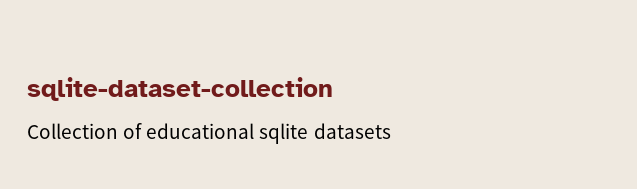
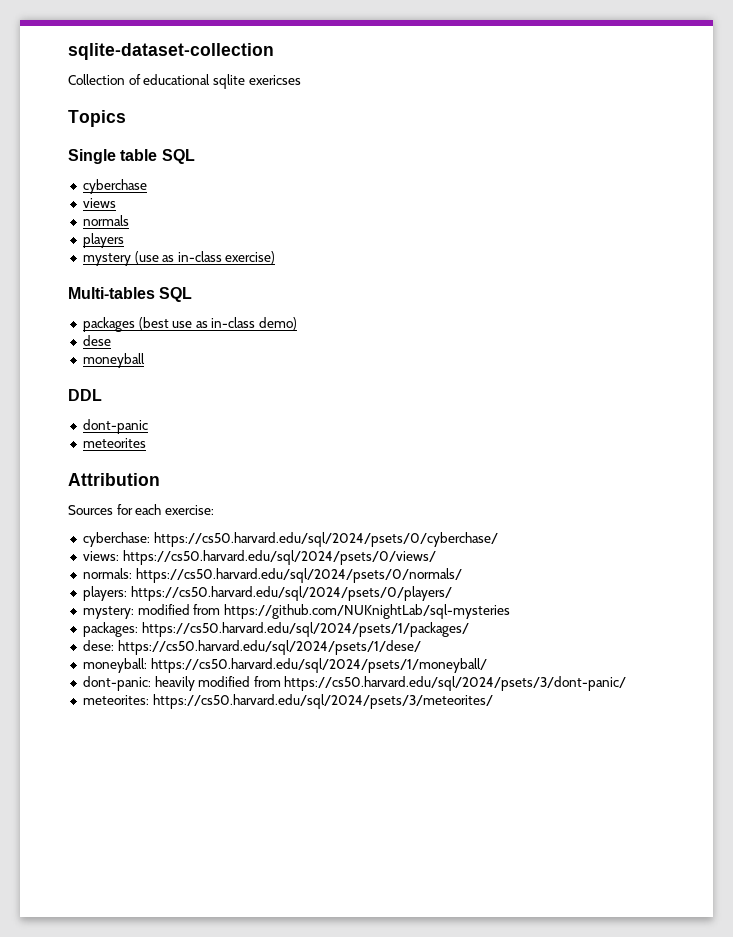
- Collection of educational sqlite datasets
+ Collection of educational sqlite exericses
+ Topics
+ Single table SQL
+ cyberchase
+ views
+ normals
+ players
+ mystery (use as in-class exercise)
+ Multi-tables SQL
+ packages (best use as in-class demo)
+ dese
+ moneyball
+ DDL
+ dont-panic
+ meteorites
+ Attribution
+ Sources for each exercise:
+ cyberchase: https://cs50.harvard.edu/sql/2024/psets/0/cyberchase/
+ views: https://cs50.harvard.edu/sql/2024/psets/0/views/
+ normals: https://cs50.harvard.edu/sql/2024/psets/0/normals/
+ players: https://cs50.harvard.edu/sql/2024/psets/0/players/
+ mystery: modified from https://github.com/NUKnightLab/sql-mysteries
+ packages: https://cs50.harvard.edu/sql/2024/psets/1/packages/
+ dese: https://cs50.harvard.edu/sql/2024/psets/1/dese/
+ moneyball: https://cs50.harvard.edu/sql/2024/psets/1/moneyball/
+ dont-panic: heavily modified from https://cs50.harvard.edu/sql/2024/psets/3/dont-panic/
+ meteorites: https://cs50.harvard.edu/sql/2024/psets/3/meteorites/

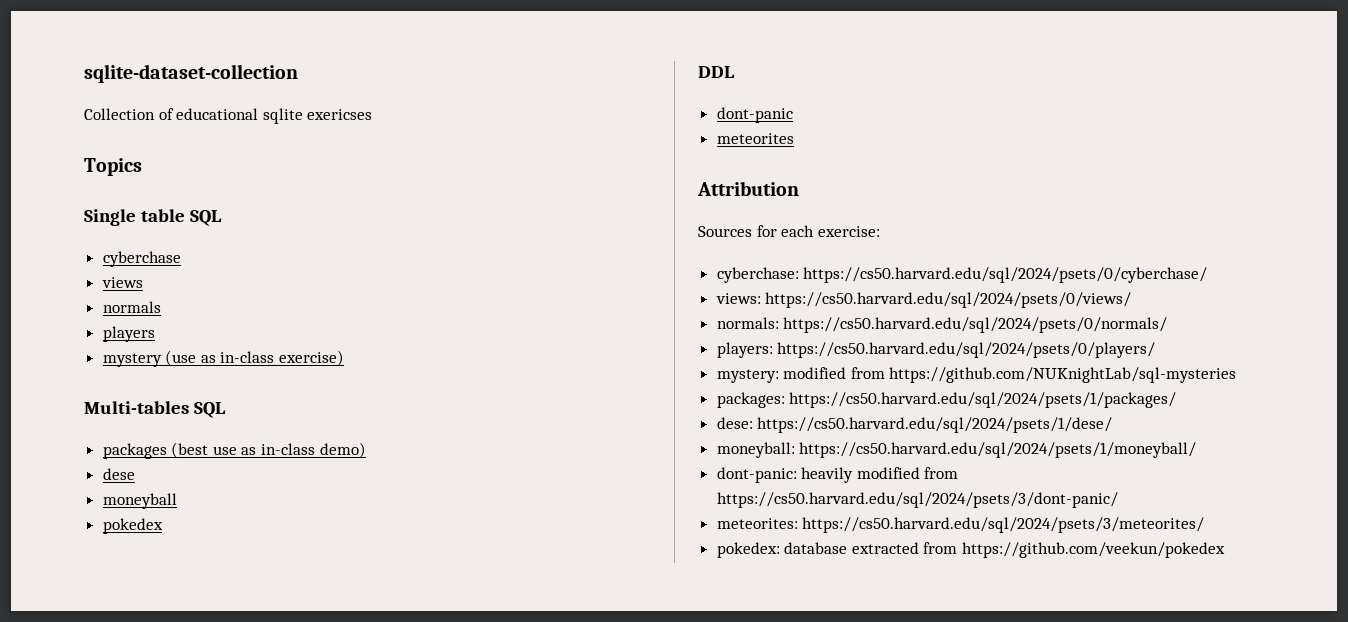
+ pokedex
+ pokedex: database extracted from https://github.com/veekun/pokedex

